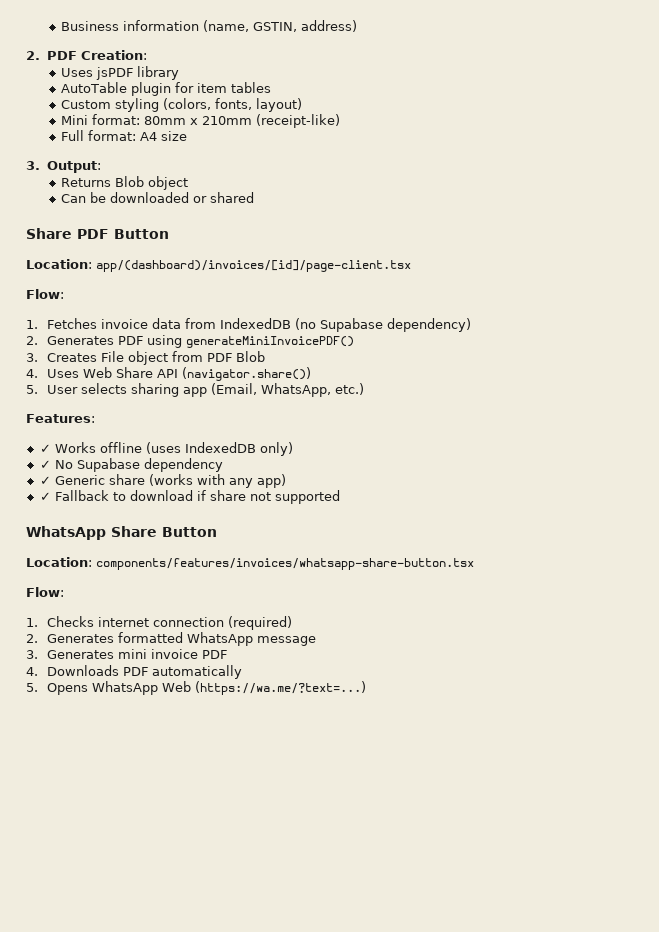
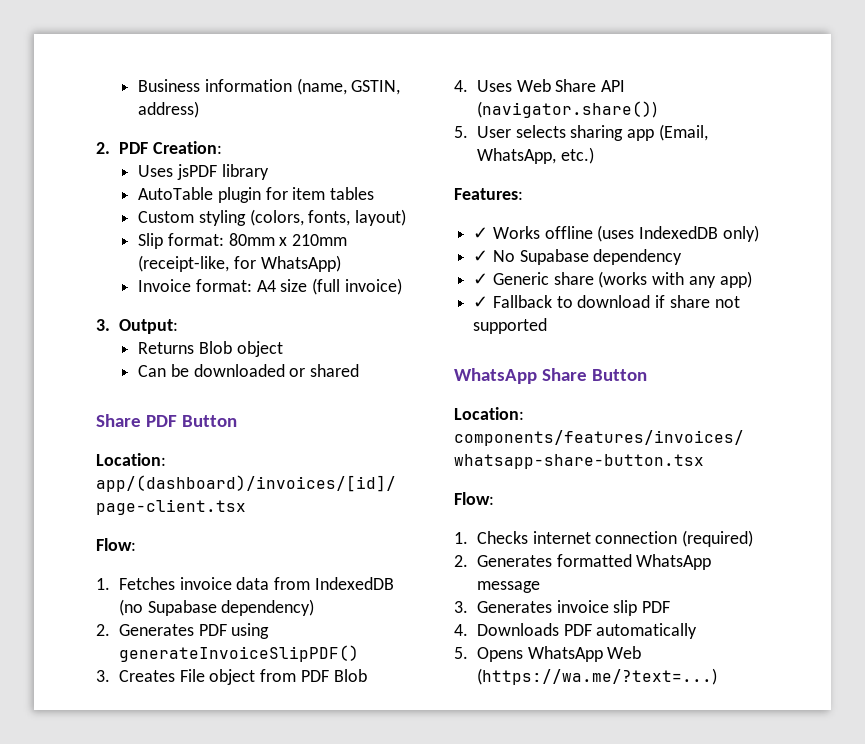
- Mini format: 80mm x 210mm (receipt-like)
- Full format: A4 size
+ Slip format: 80mm x 210mm (receipt-like, for WhatsApp)
+ Invoice format: A4 size (full invoice)
- 2. Generates PDF using generateMiniInvoicePDF()
+ 2. Generates PDF using generateInvoiceSlipPDF()
- 3. Generates mini invoice PDF
+ 3. Generates invoice slip PDF

